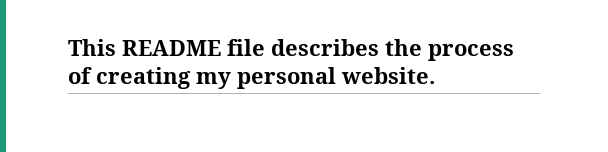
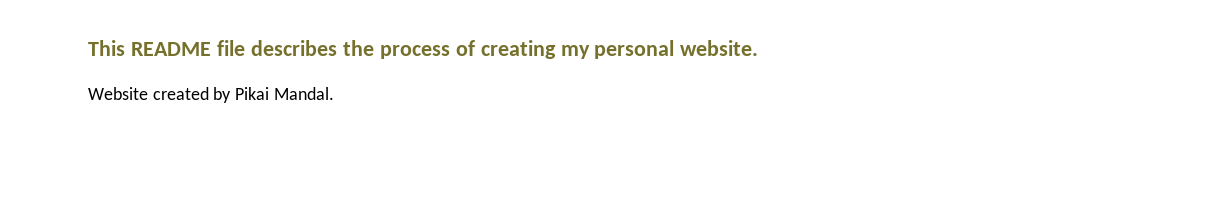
+ Website created by Pikai Mandal.

